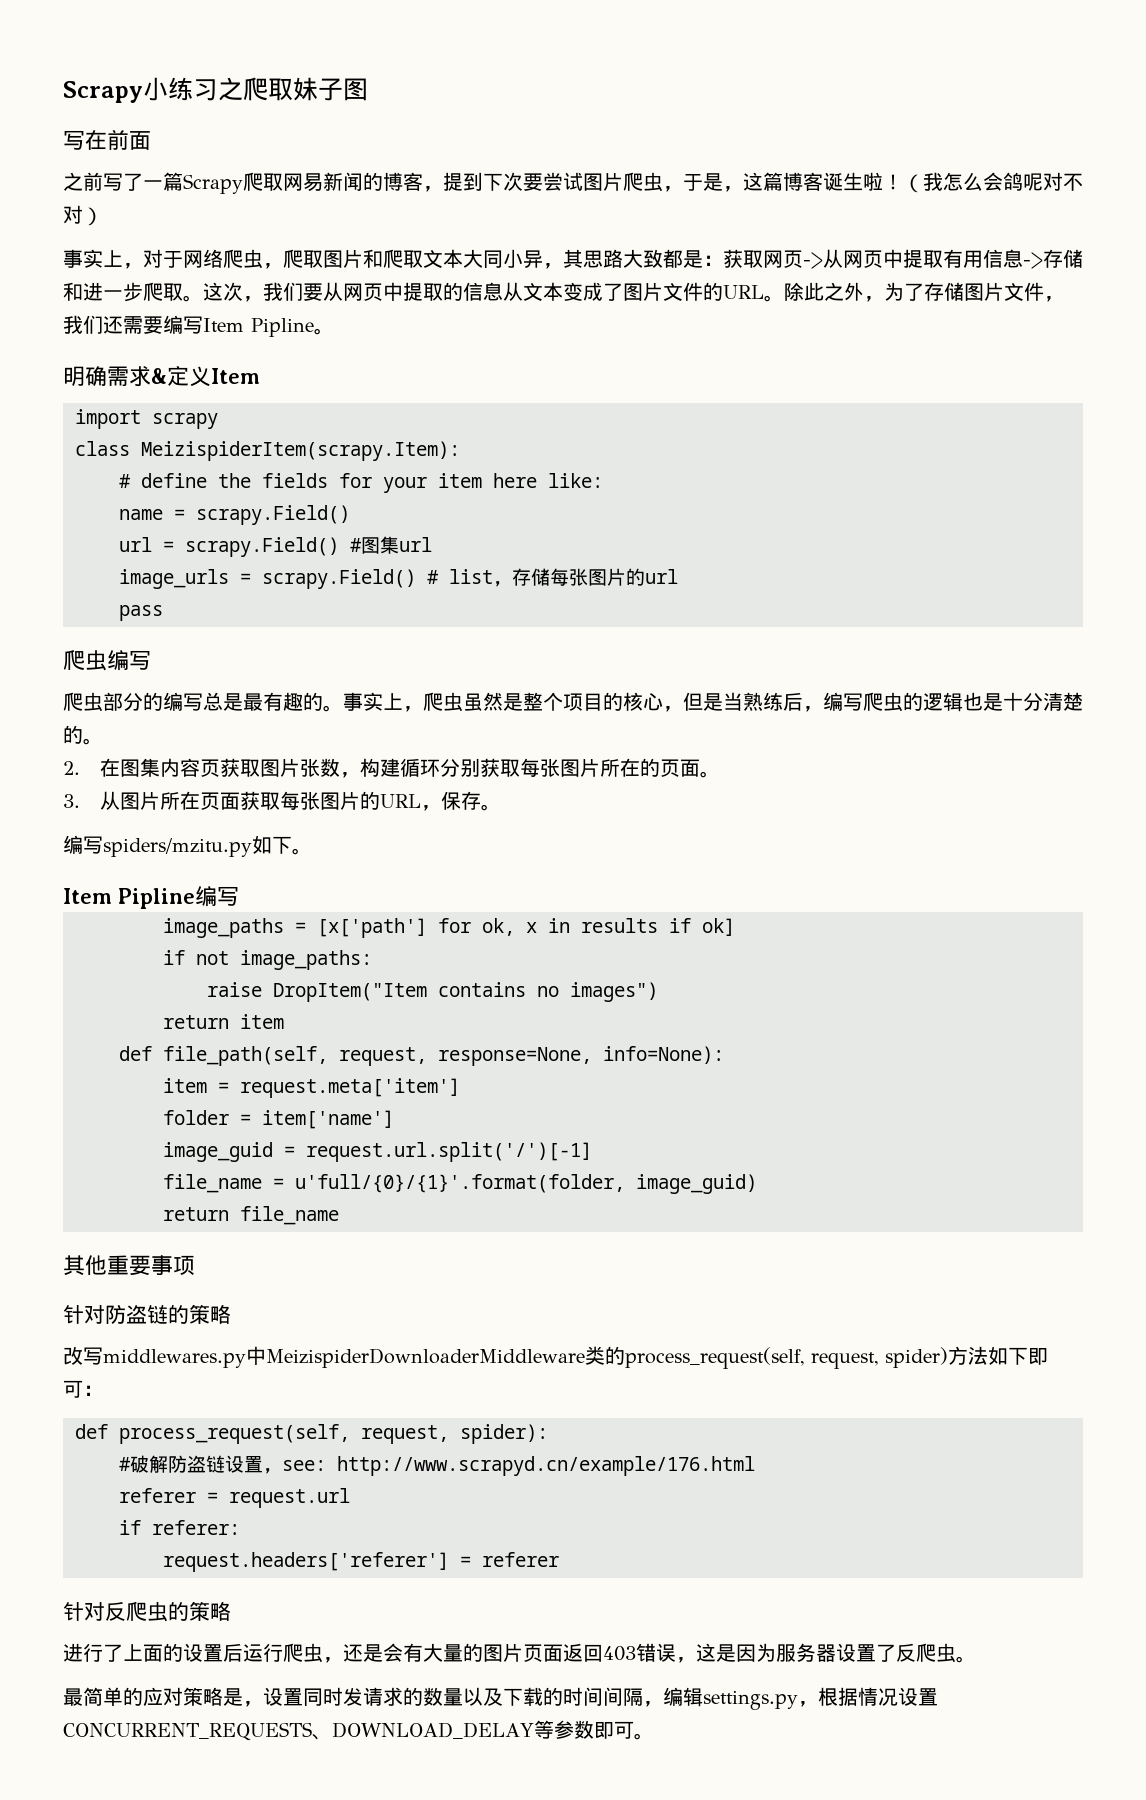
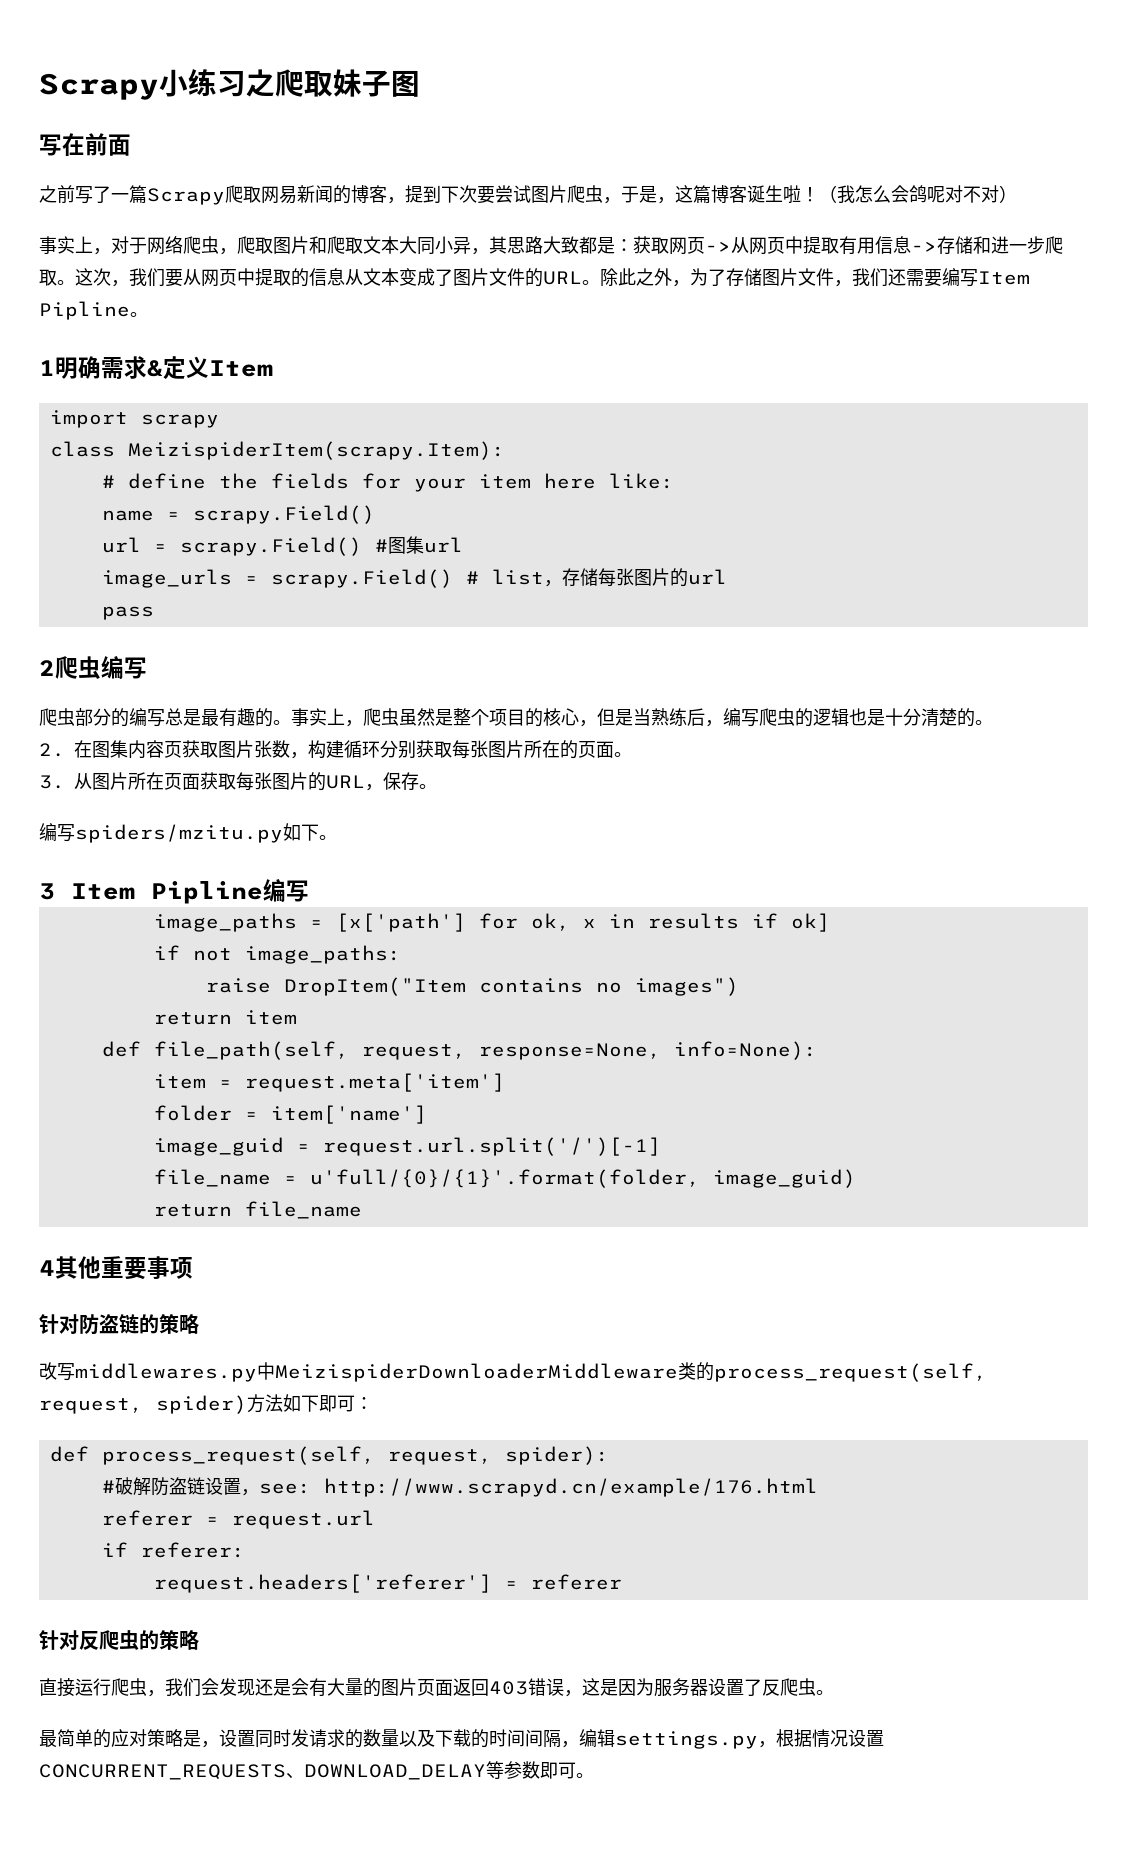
- 明确需求&定义Item
+ 1明确需求&定义Item
- 爬虫编写
+ 2爬虫编写
- Item Pipline编写
+ 3 Item Pipline编写
- 其他重要事项
+ 4其他重要事项
- 进行了上面的设置后运行爬虫，还是会有大量的图片页面返回403错误，这是因为服务器设置了反爬虫。
+ 直接运行爬虫，我们会发现还是会有大量的图片页面返回403错误，这是因为服务器设置了反爬虫。

